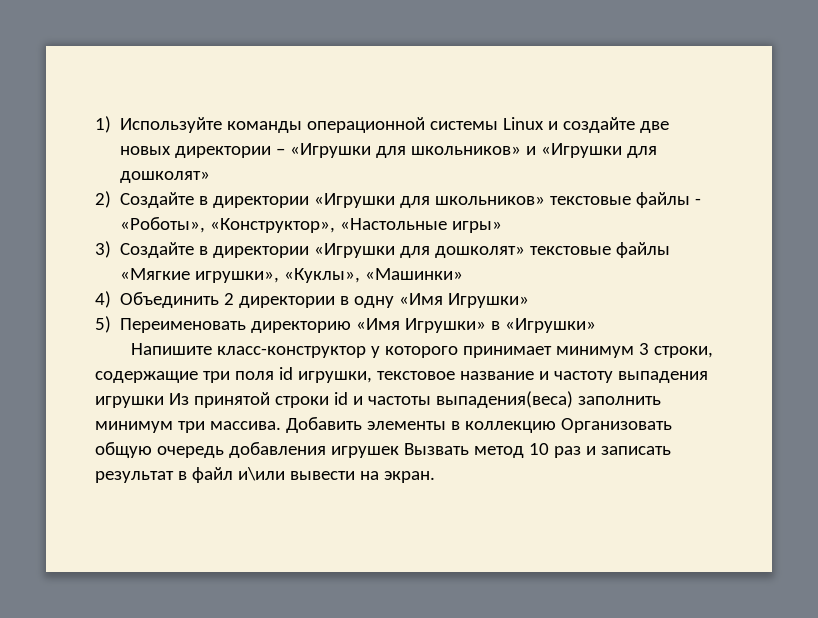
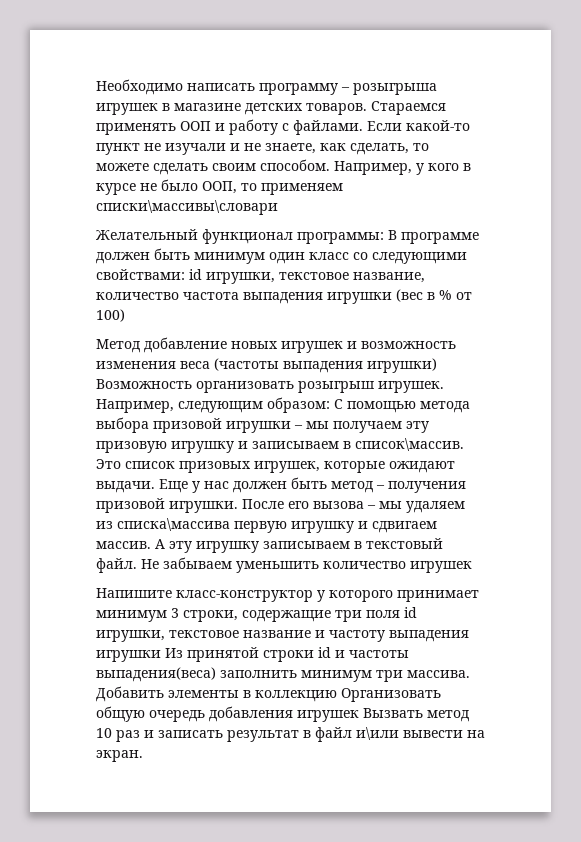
- 1) Используйте команды операционной системы Linux и создайте две новых директории – «Игрушки для школьников» и «Игрушки для дошколят»
- 2) Создайте в директории «Игрушки для школьников» текстовые файлы - «Роботы», «Конструктор», «Настольные игры»
- 3) Создайте в директории «Игрушки для дошколят» текстовые файлы «Мягкие игрушки», «Куклы», «Машинки»
- 4) Объединить 2 директории в одну «Имя Игрушки»
- 5) Переименовать директорию «Имя Игрушки» в «Игрушки»
+ Необходимо написать программу – розыгрыша игрушек в магазине детских товаров. Стараемся применять ООП и работу с файлами. Если какой-то пункт не изучали и не знаете, как сделать, то можете сделать своим способом. Например, у кого в курсе не было ООП, то применяем списки\массивы\словари
+ Желательный функционал программы: В программе должен быть минимум один класс со следующими свойствами: id игрушки, текстовое название, количество частота выпадения игрушки (вес в % от 100)
+ Метод добавление новых игрушек и возможность изменения веса (частоты выпадения игрушки) Возможность организовать розыгрыш игрушек. Например, следующим образом: С помощью метода выбора призовой игрушки – мы получаем эту призовую игрушку и записываем в список\массив. Это список призовых игрушек, которые ожидают выдачи. Еще у нас должен быть метод – получения призовой игрушки. После его вызова – мы удаляем из списка\массива первую игрушку и сдвигаем массив. А эту игрушку записываем в текстовый файл. Не забываем уменьшить количество игрушек

